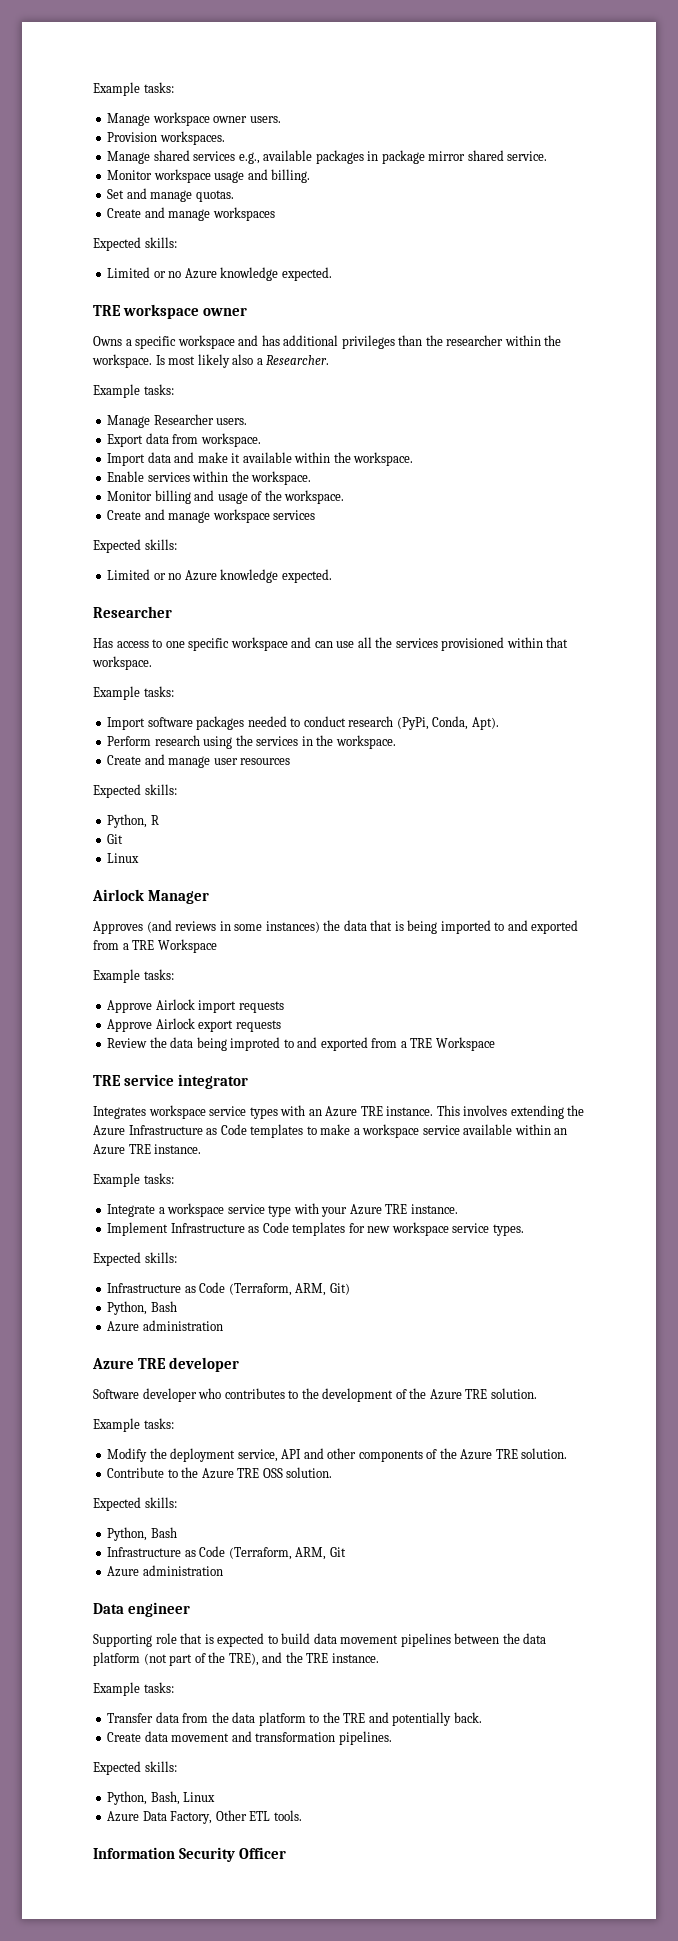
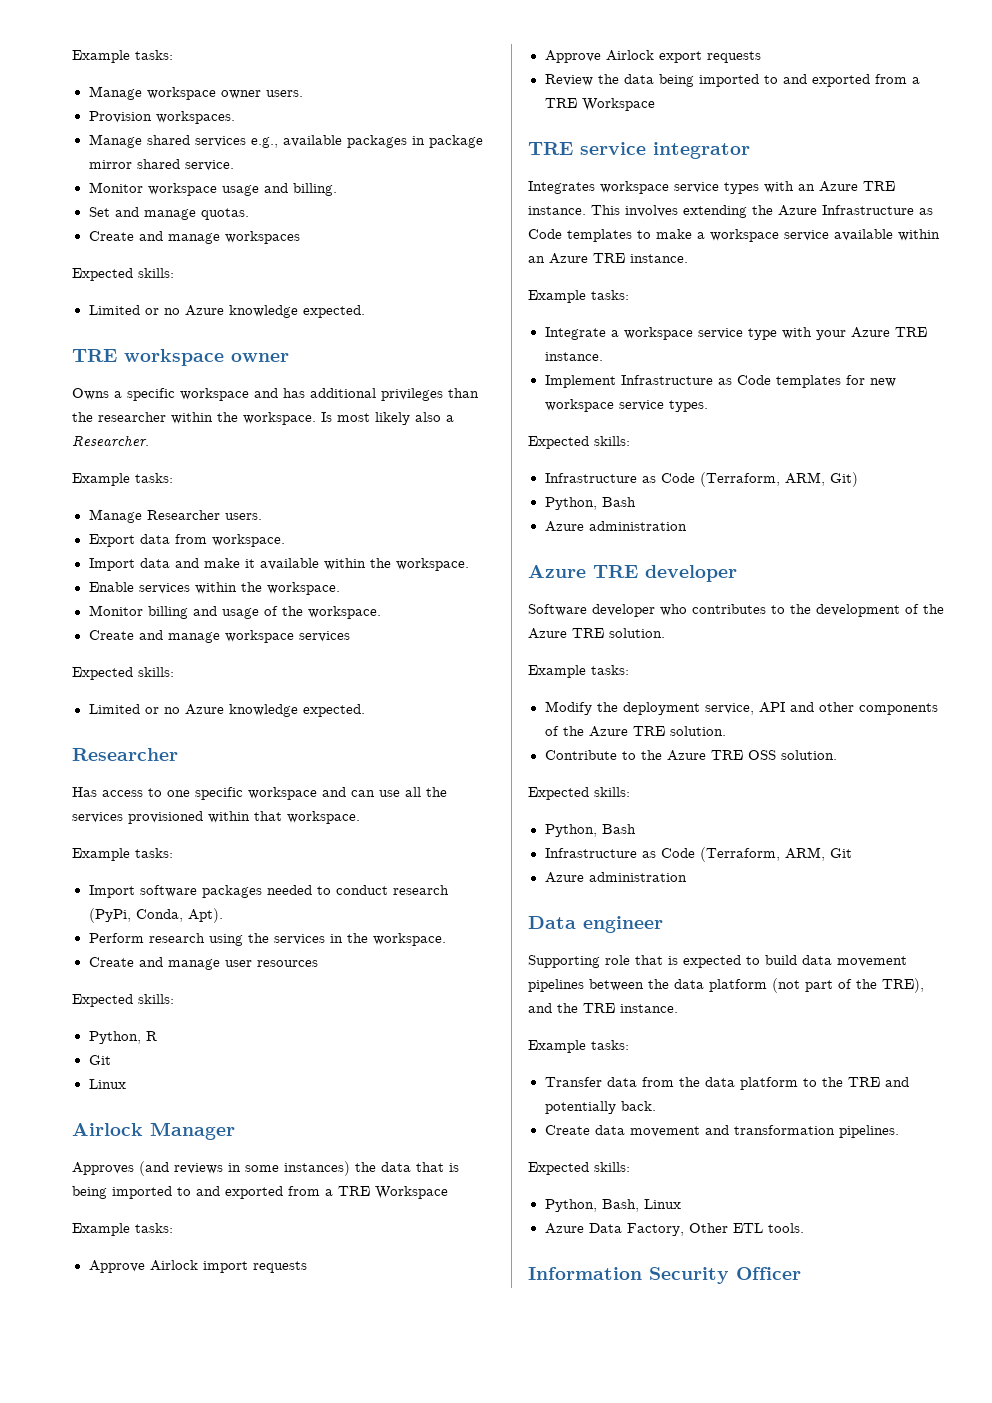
- Review the data being improted to and exported from a TRE Workspace
+ Review the data being imported to and exported from a TRE Workspace

